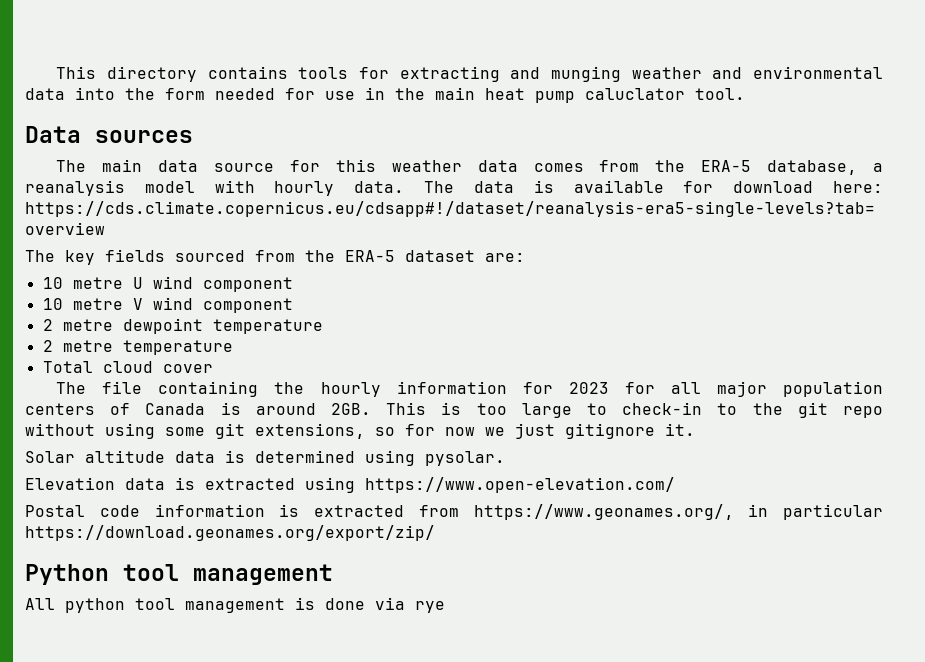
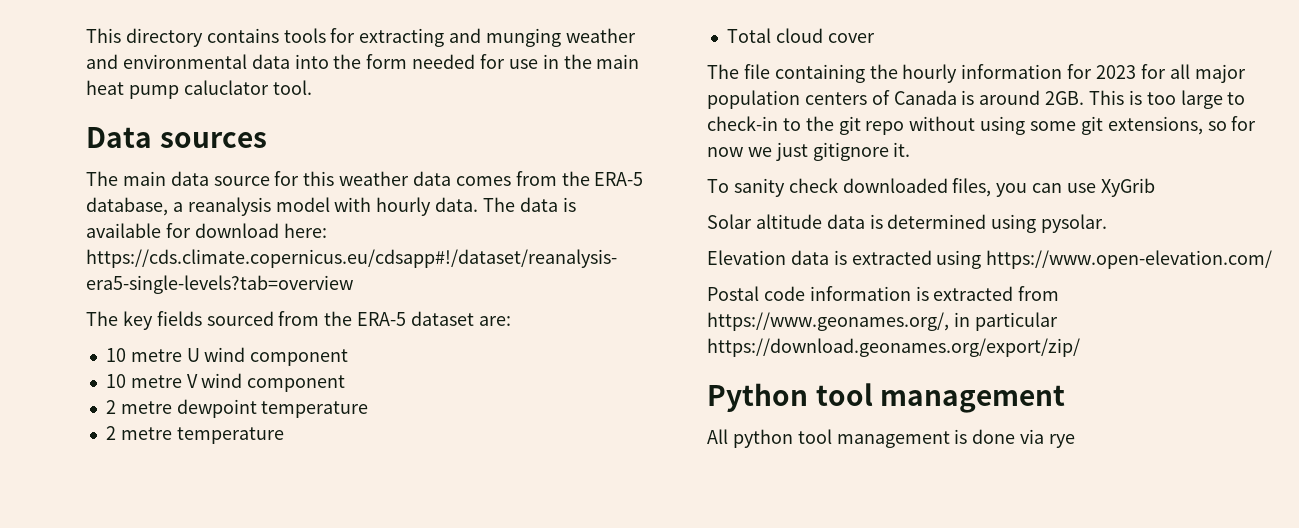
+ To sanity check downloaded files, you can use XyGrib

